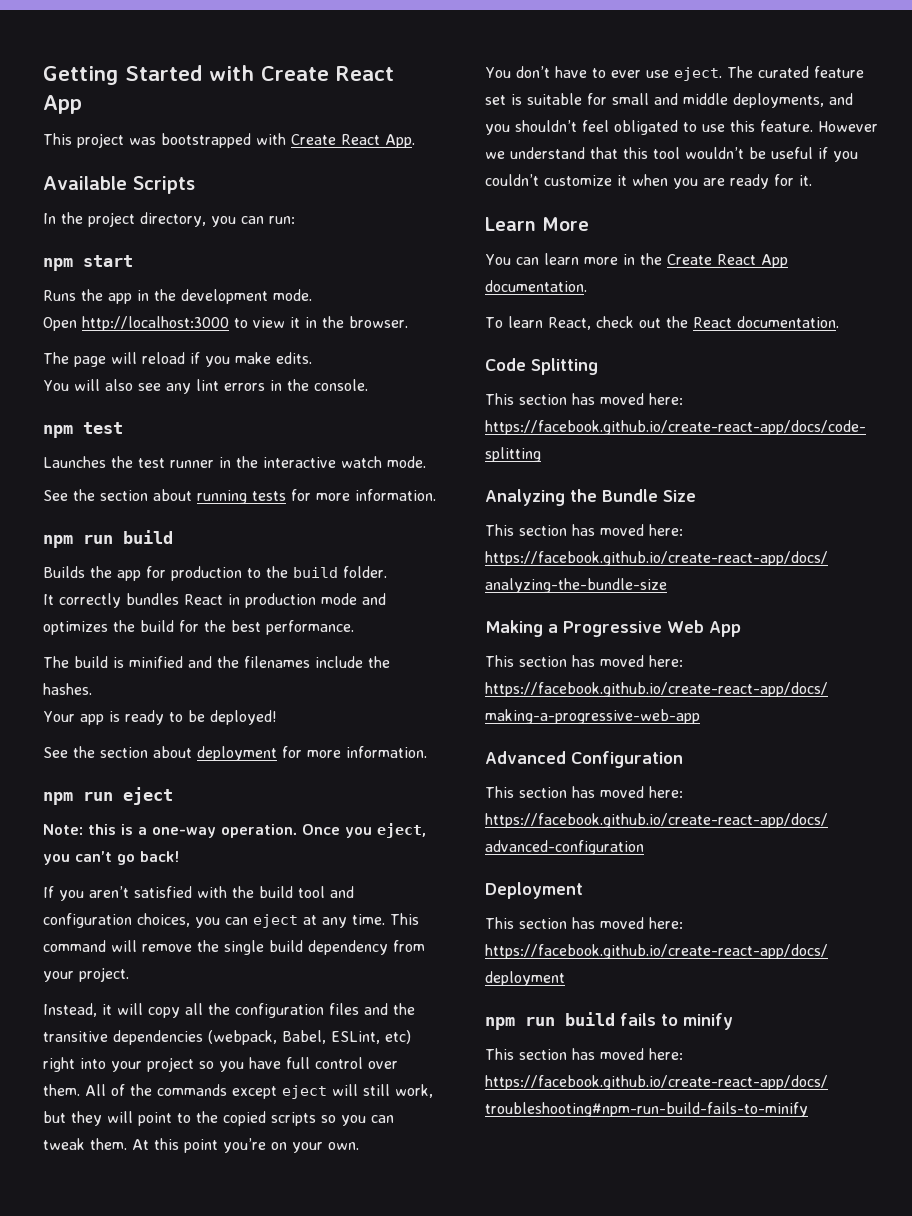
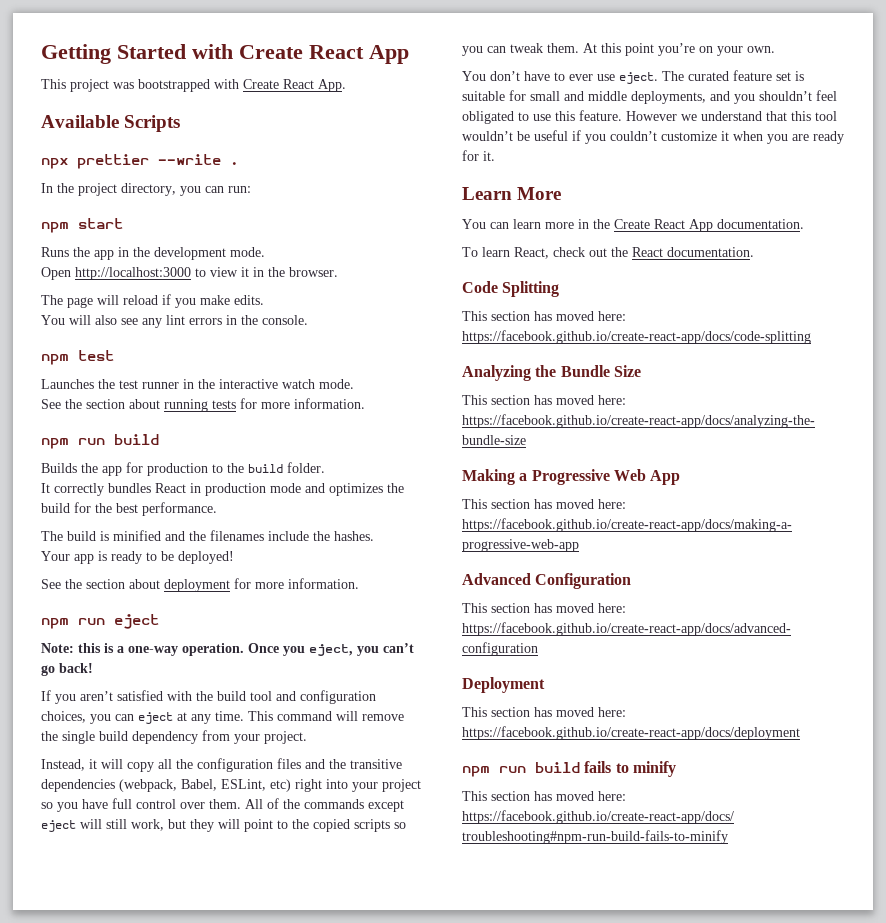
+ npx prettier --write .

